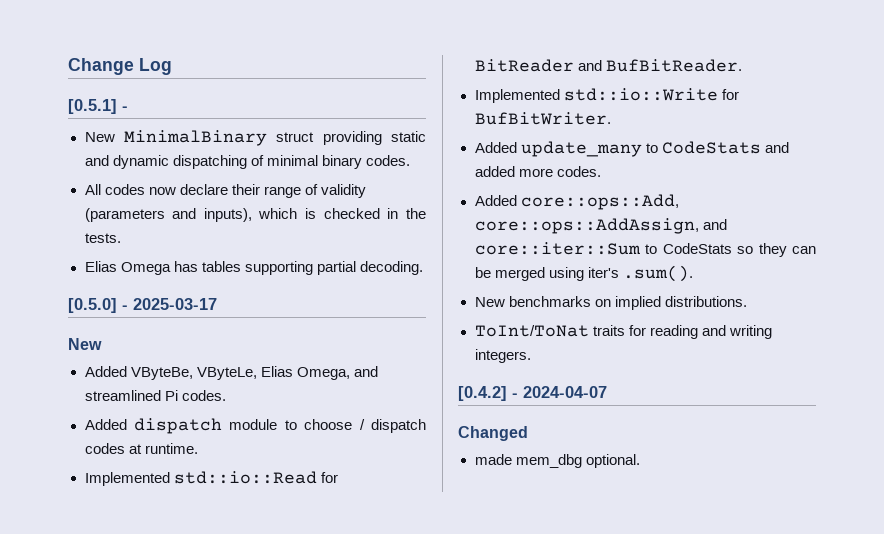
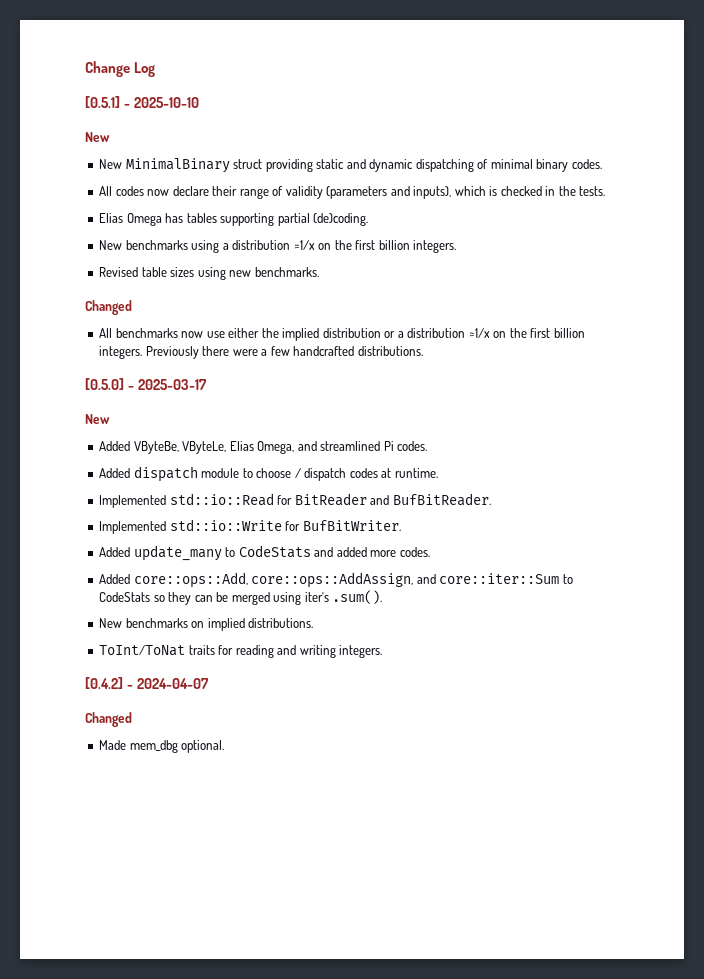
- [0.5.1] -
+ [0.5.1] - 2025-10-10
+ New
- Elias Omega has tables supporting partial decoding.
+ Elias Omega has tables supporting partial (de)coding.
+ New benchmarks using a distribution ≈1/x on the first billion integers.
+ Revised table sizes using new benchmarks.
+ Changed
+ All benchmarks now use either the implied distribution or a distribution ≈1/x on the first billion integers. Previously there were a few handcrafted distributions.
- made mem_dbg optional.
+ Made mem_dbg optional.

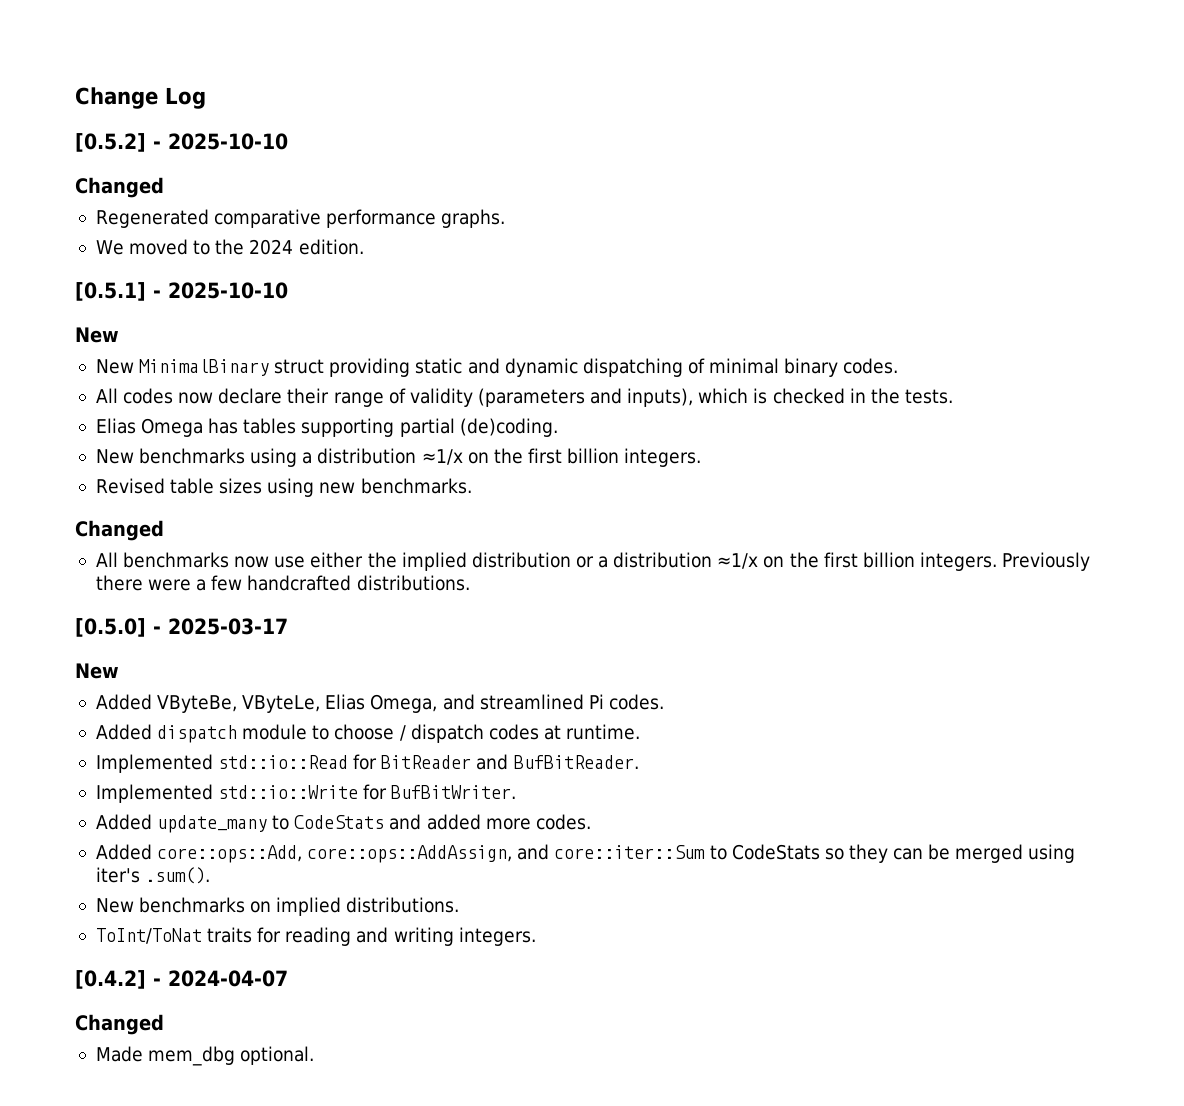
+ [0.5.2] - 2025-10-10
+ Changed
+ Regenerated comparative performance graphs.
+ We moved to the 2024 edition.

